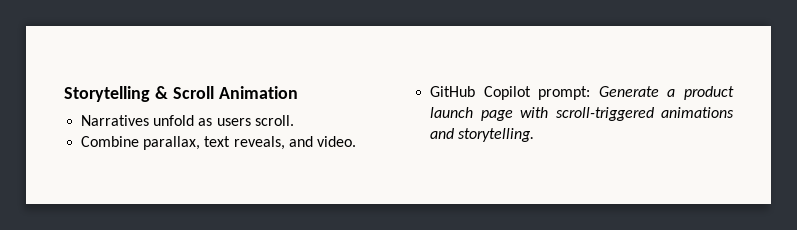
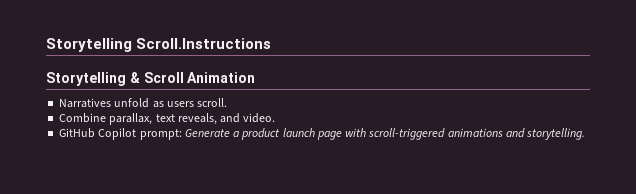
+ Storytelling Scroll.Instructions

